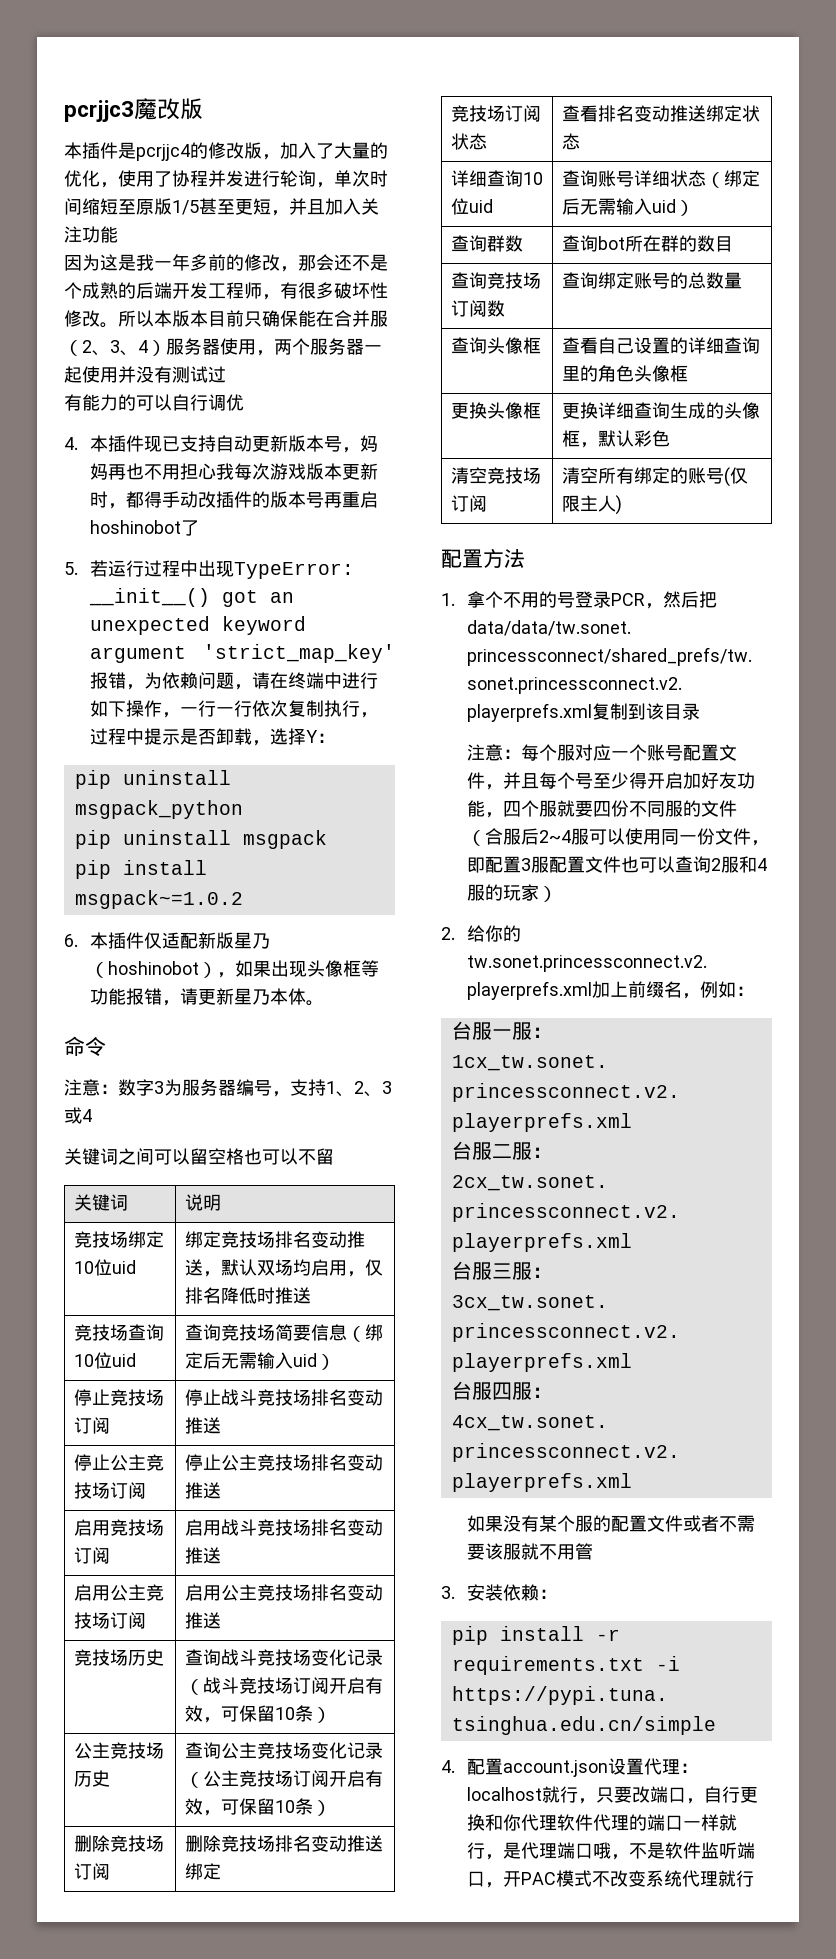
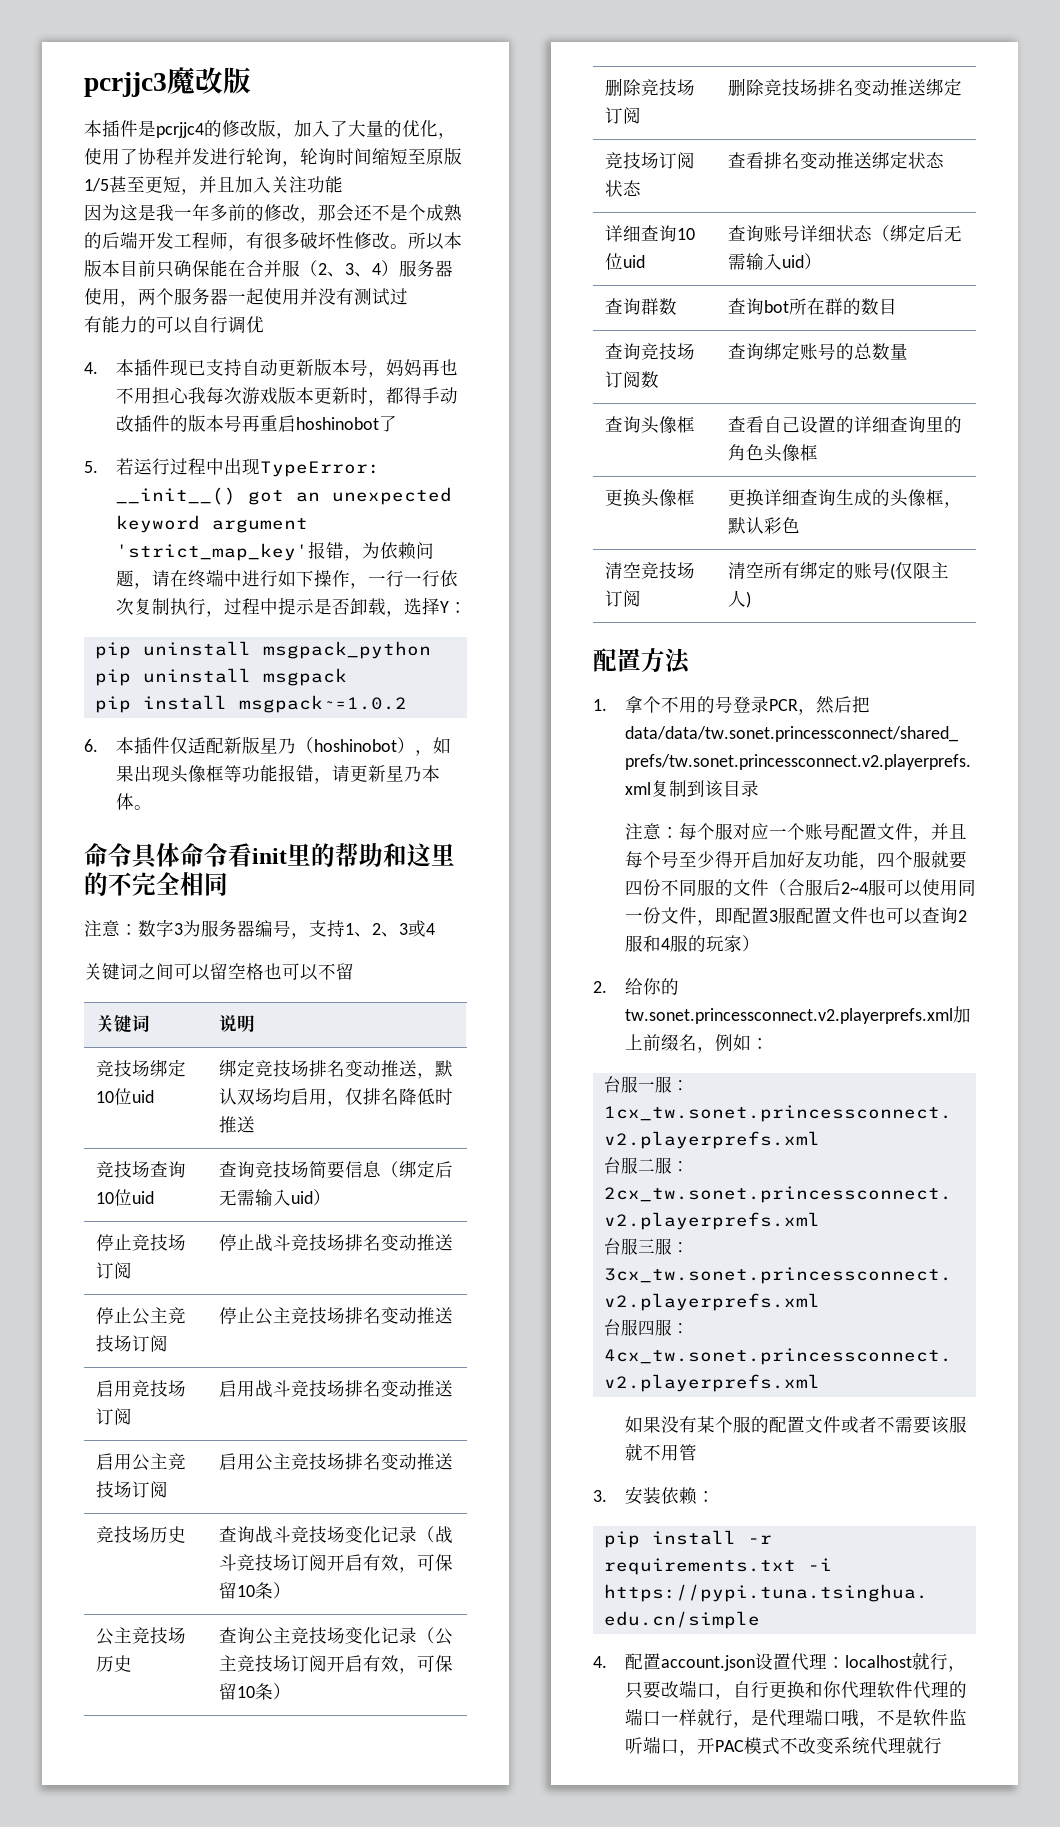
- 本插件是pcrjjc4的修改版，加入了大量的优化，使用了协程并发进行轮询，单次时间缩短至原版1/5甚至更短，并且加入关注功能
+ 本插件是pcrjjc4的修改版，加入了大量的优化，使用了协程并发进行轮询，轮询时间缩短至原版1/5甚至更短，并且加入关注功能
- 命令
+ 命令具体命令看init里的帮助和这里的不完全相同

